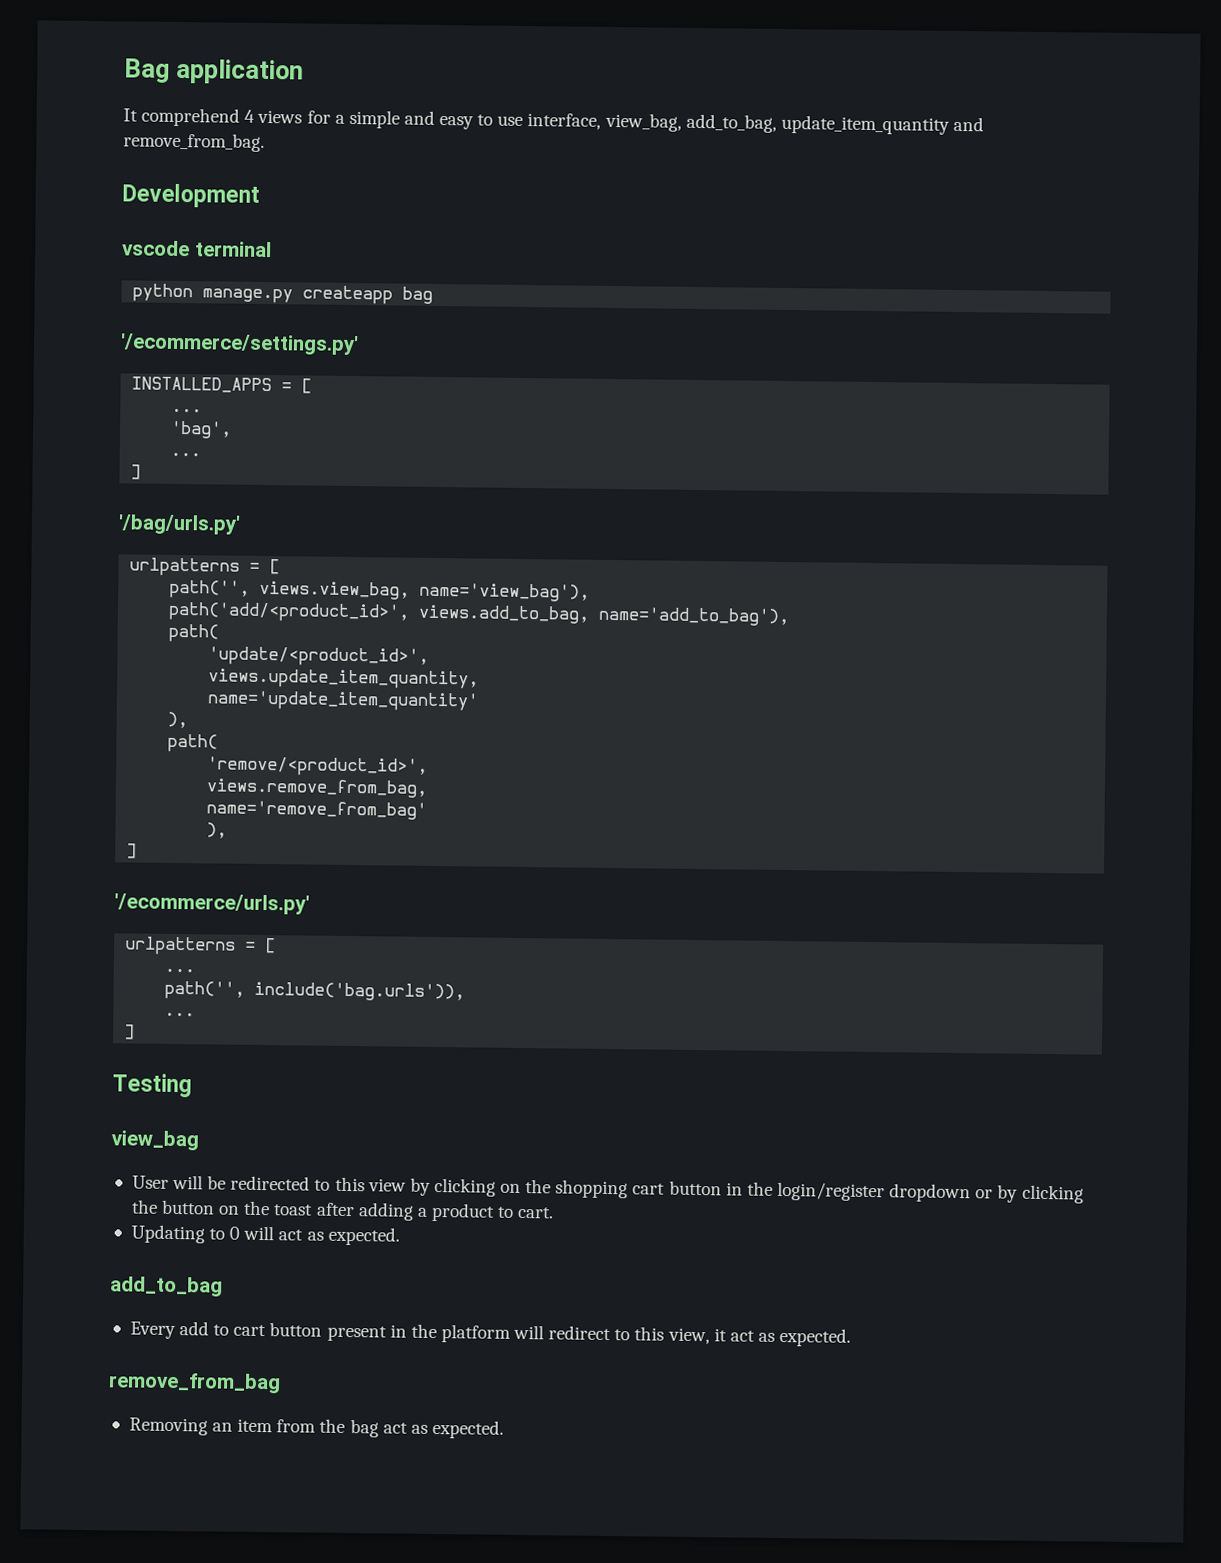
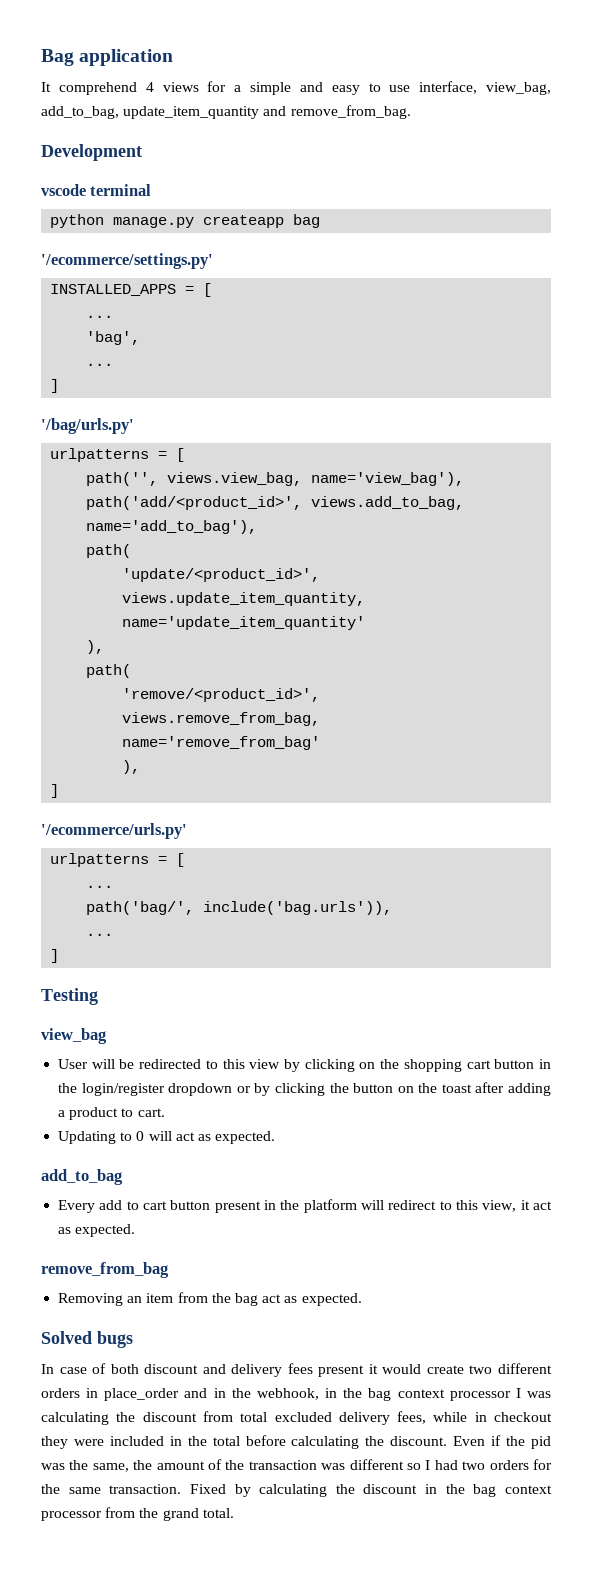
- path('', include('bag.urls')),
+ path('bag/', include('bag.urls')),
+ Solved bugs
+ In case of both discount and delivery fees present it would create two different orders in place_order and in the webhook, in the bag context processor I was calculating the discount from total excluded delivery fees, while in checkout they were included in the total before calculating the discount. Even if the pid was the same, the amount of the transaction was different so I had two orders for the same transaction. Fixed by calculating the discount in the bag context processor from the grand total.

